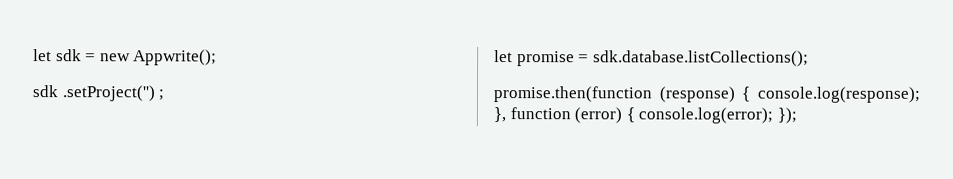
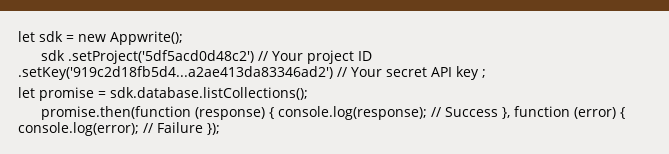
- sdk .setProject('') ;
+ sdk .setProject('5df5acd0d48c2') // Your project ID .setKey('919c2d18fb5d4...a2ae413da83346ad2') // Your secret API key ;
- promise.then(function (response) { console.log(response); }, function (error) { console.log(error); });
+ promise.then(function (response) { console.log(response); // Success }, function (error) { console.log(error); // Failure });

